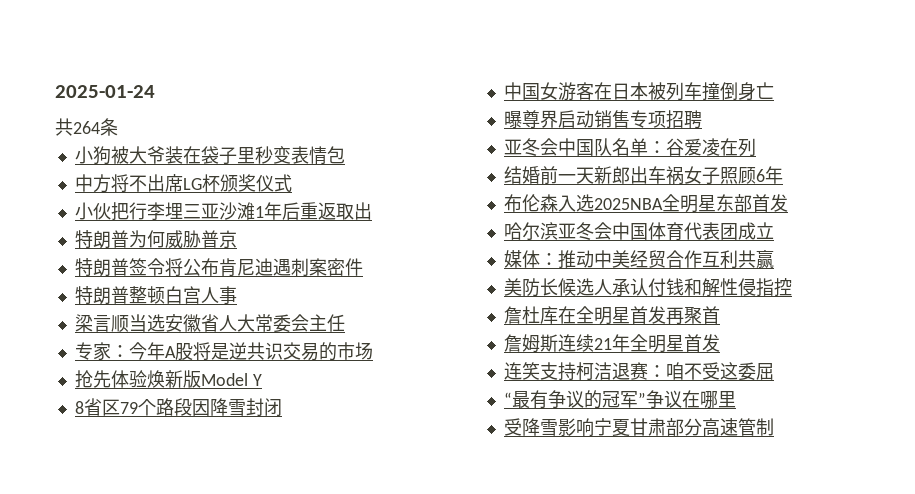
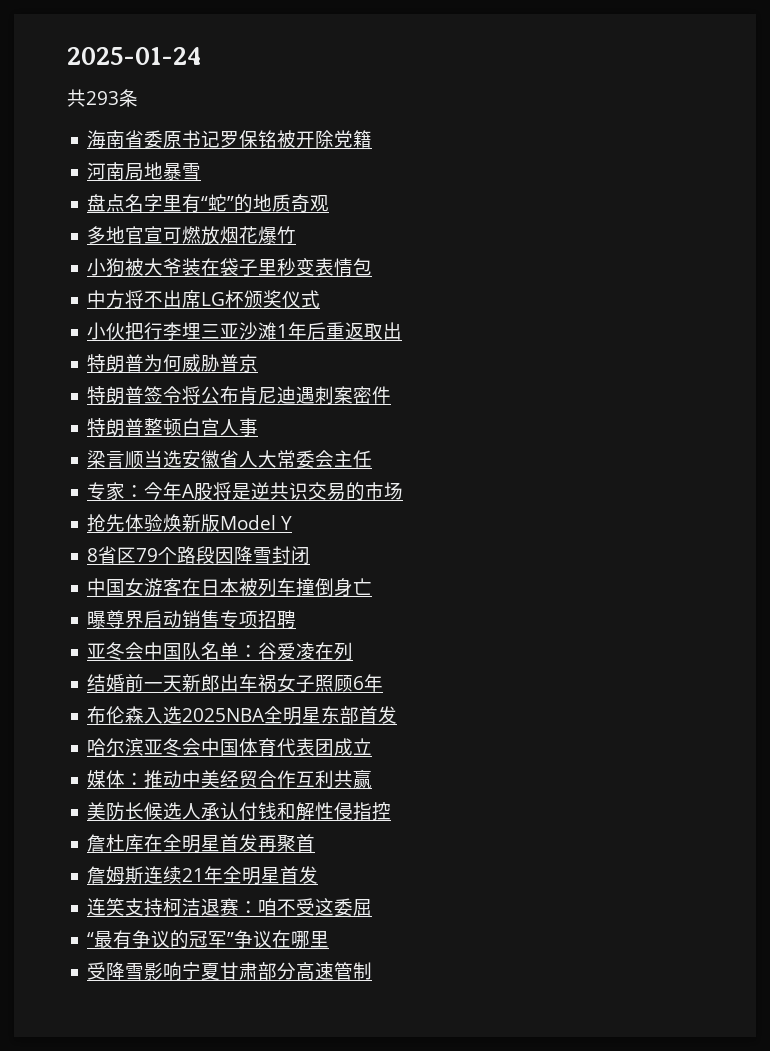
- 共264条
+ 共293条
+ 海南省委原书记罗保铭被开除党籍
+ 河南局地暴雪
+ 盘点名字里有“蛇”的地质奇观
+ 多地官宣可燃放烟花爆竹

